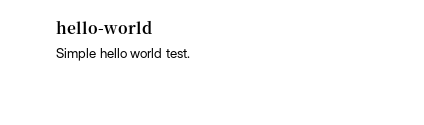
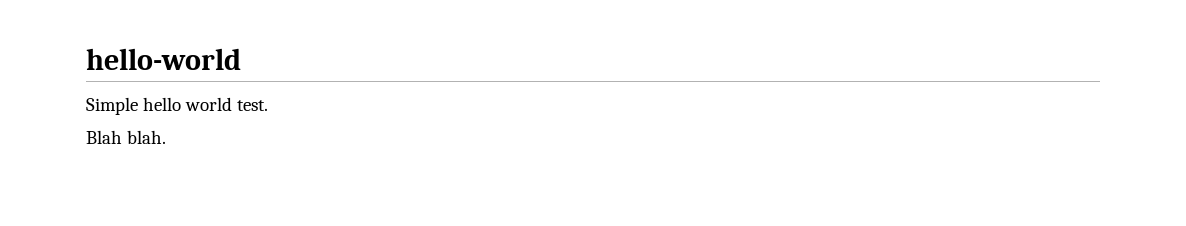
+ Blah blah.

